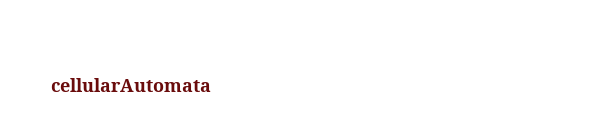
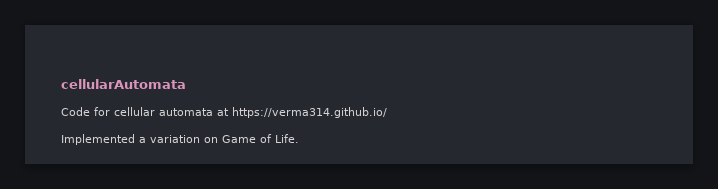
+ Code for cellular automata at https://verma314.github.io/
+ Implemented a variation on Game of Life.

